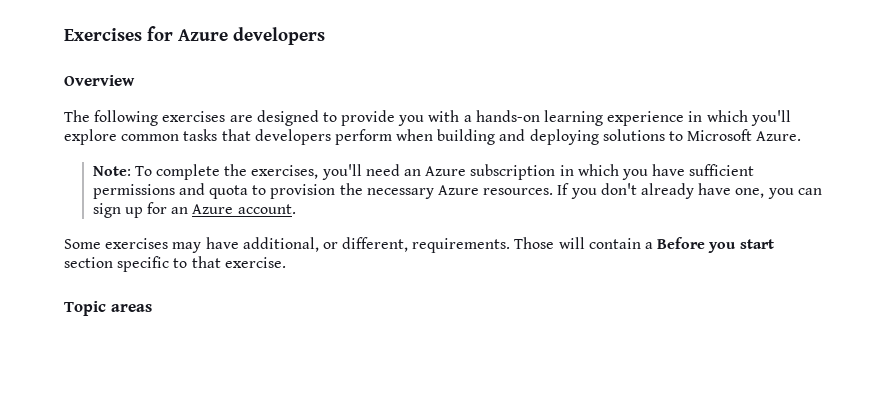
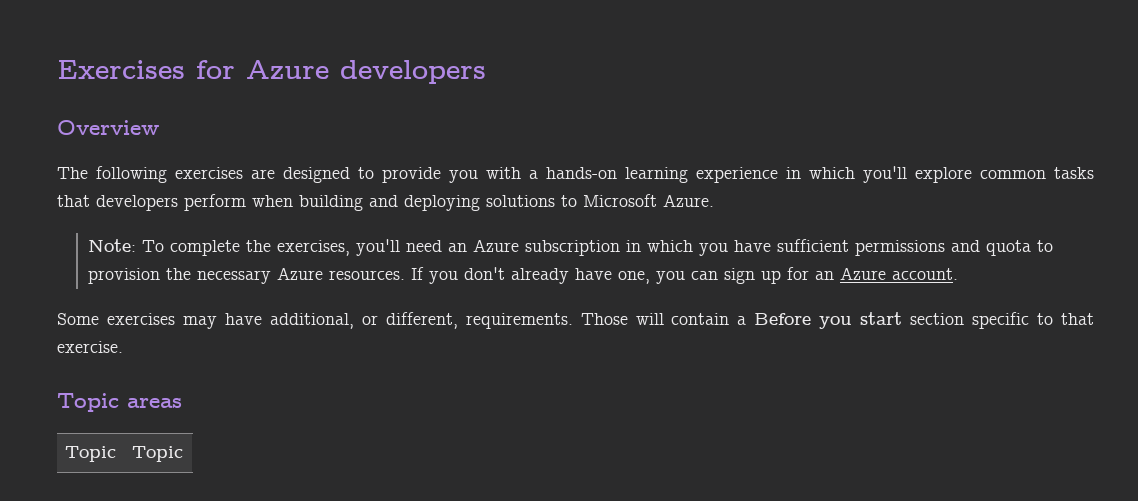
+ Topic | Topic

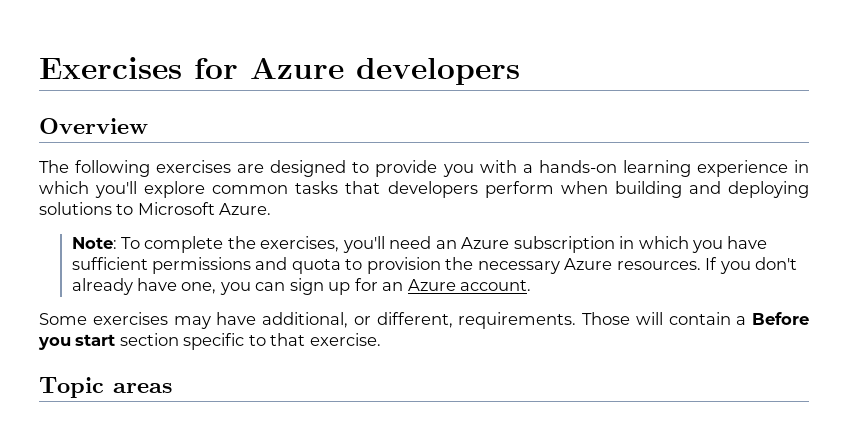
- Topic | Topic

